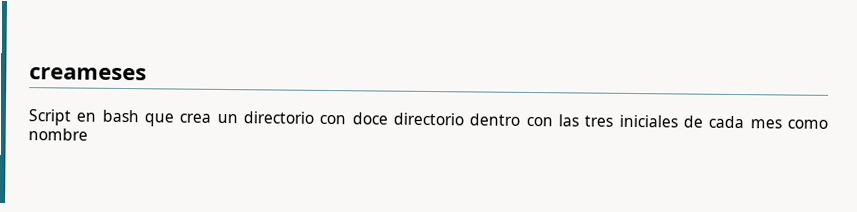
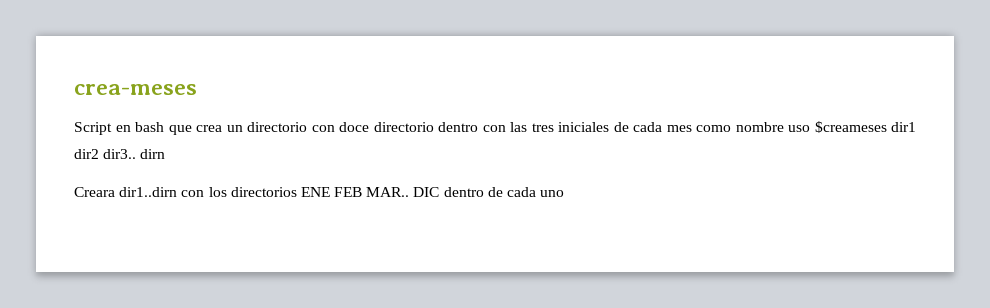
- creameses
+ crea-meses
- Script en bash que crea un directorio con doce directorio dentro con las tres iniciales de cada mes como nombre
+ Script en bash que crea un directorio con doce directorio dentro con las tres iniciales de cada mes como nombre uso $creameses dir1 dir2 dir3.. dirn
+ Creara dir1..dirn con los directorios ENE FEB MAR.. DIC dentro de cada uno

